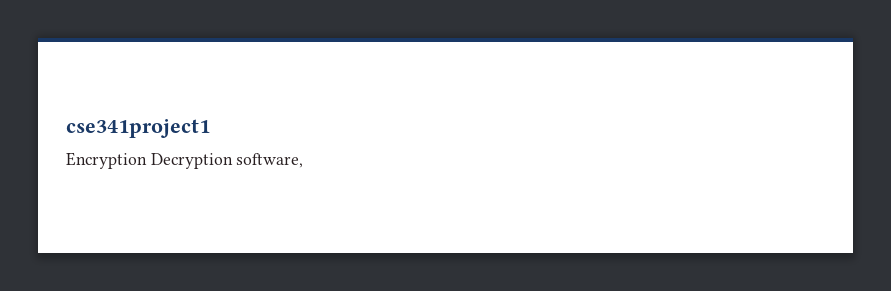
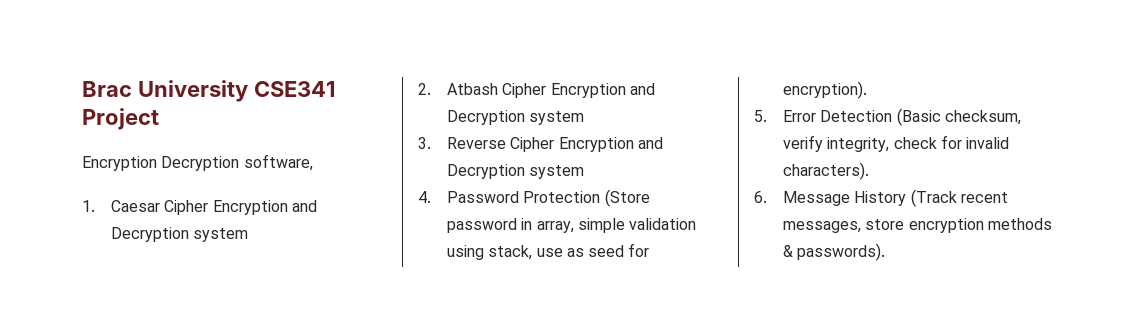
- cse341project1
+ Brac University CSE341 Project
+ 1. Caesar Cipher Encryption and Decryption system
+ 2. Atbash Cipher Encryption and Decryption system
+ 3. Reverse Cipher Encryption and Decryption system
+ 4. Password Protection (Store password in array, simple validation using stack, use as seed for encryption).
+ 5. Error Detection (Basic checksum, verify integrity, check for invalid characters).
+ 6. Message History (Track recent messages, store encryption methods & passwords).

